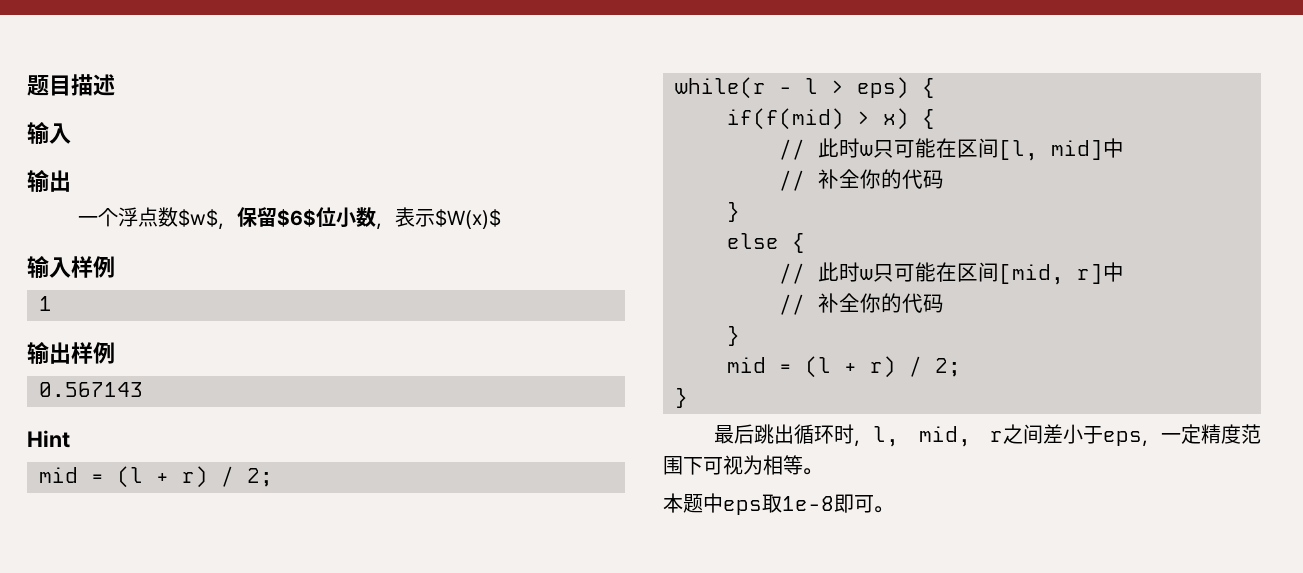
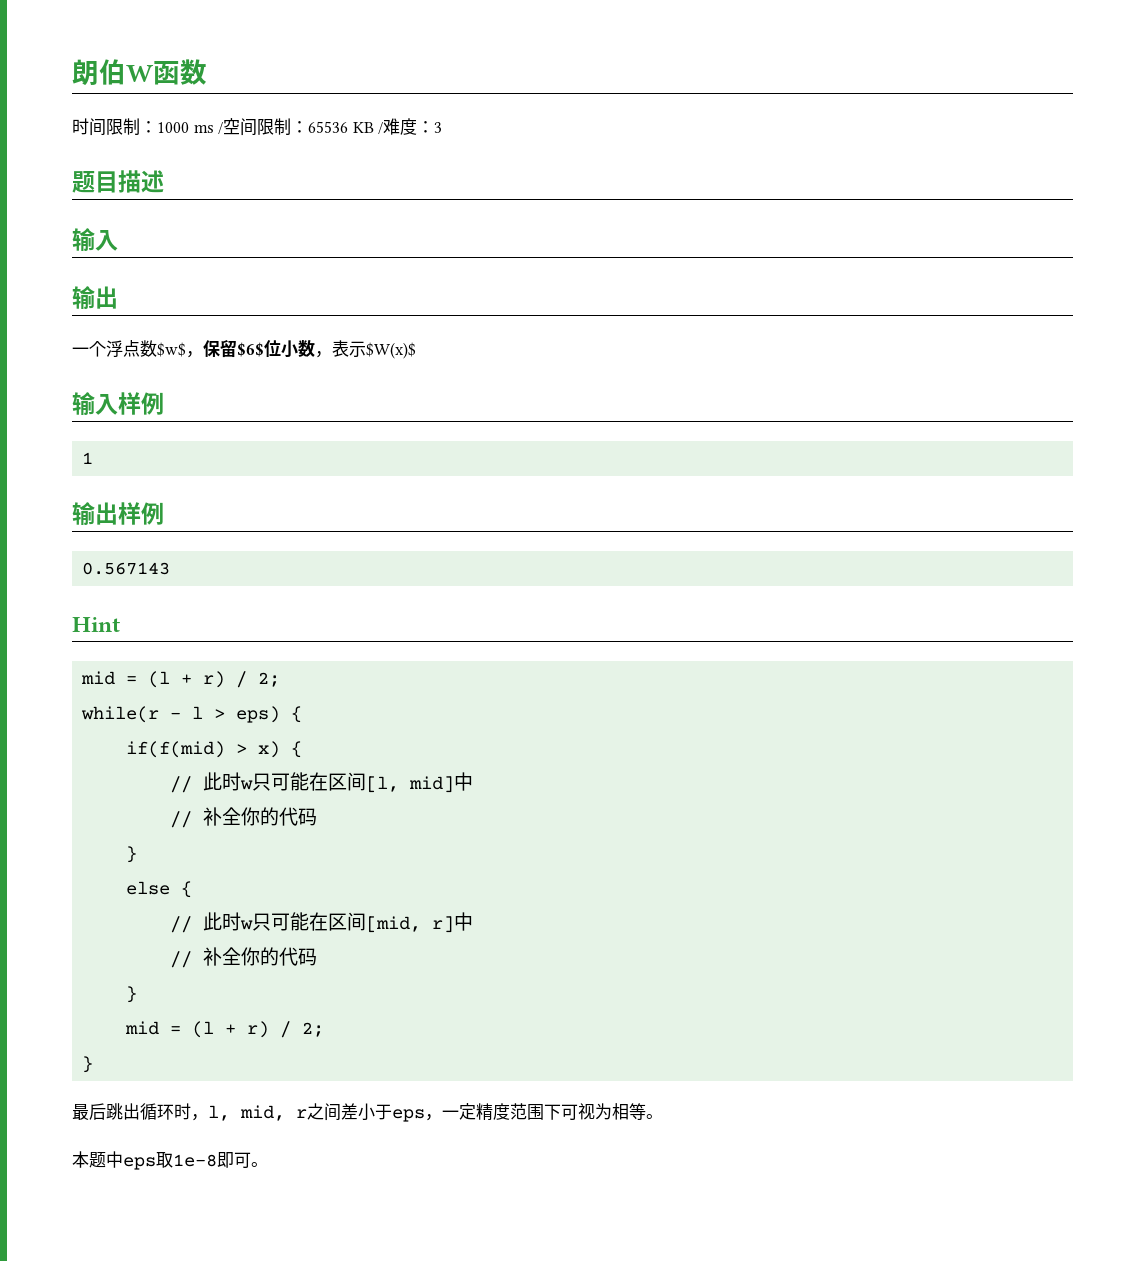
+ 朗伯W函数
+ 时间限制：1000 ms /空间限制：65536 KB /难度：3

